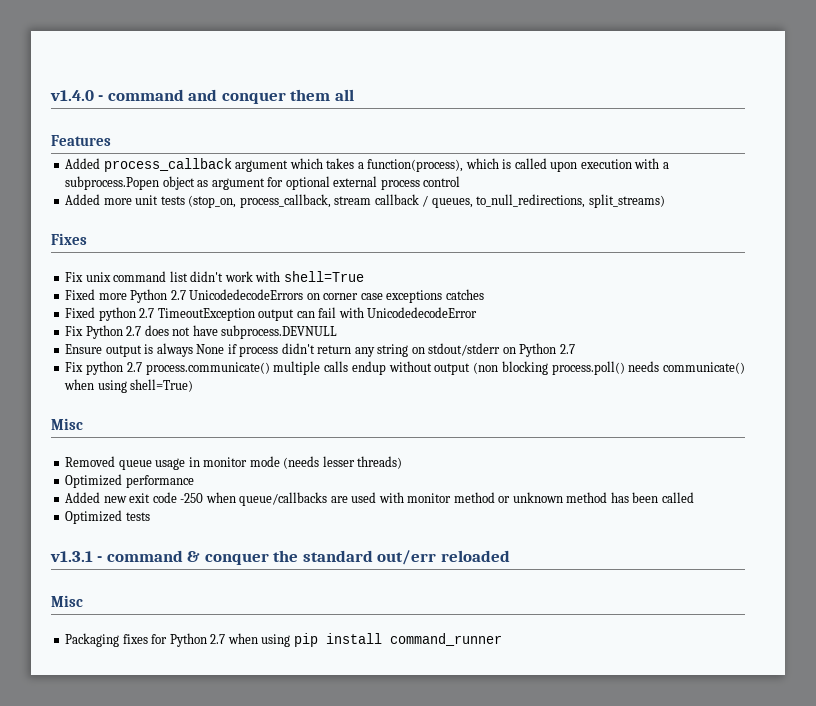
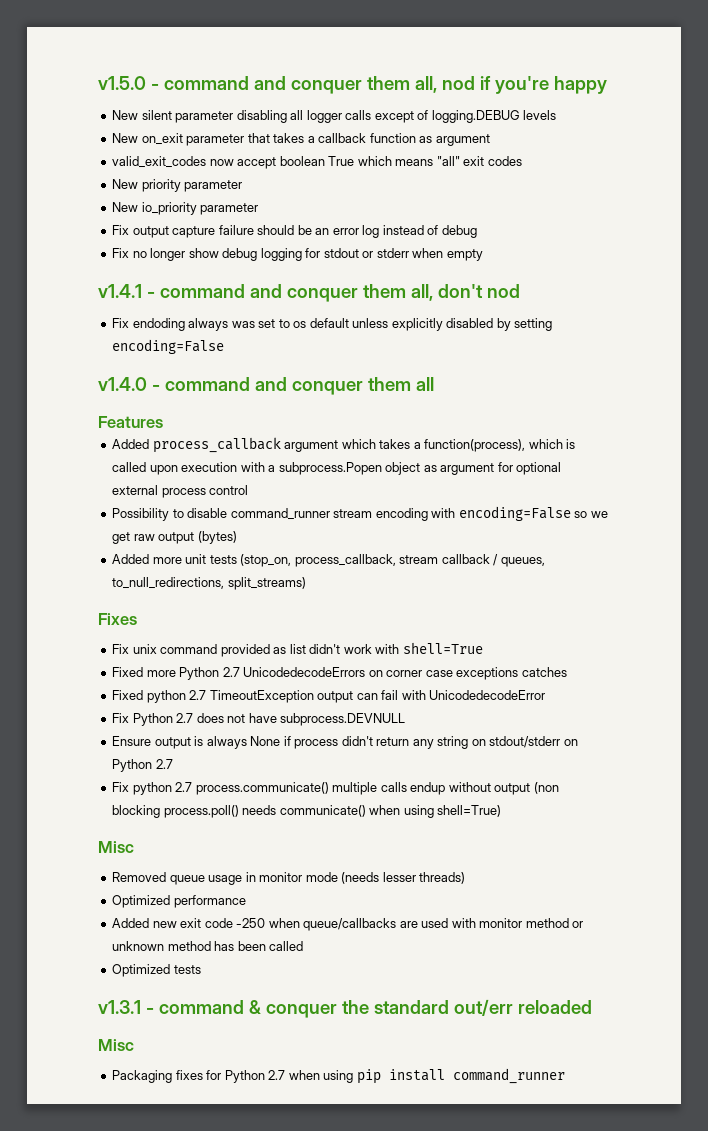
+ v1.5.0 - command and conquer them all, nod if you're happy
+ New silent parameter disabling all logger calls except of logging.DEBUG levels
+ New on_exit parameter that takes a callback function as argument
+ valid_exit_codes now accept boolean True which means "all" exit codes
+ New priority parameter
+ New io_priority parameter
+ Fix output capture failure should be an error log instead of debug
+ Fix no longer show debug logging for stdout or stderr when empty
+ v1.4.1 - command and conquer them all, don't nod
+ Fix endoding always was set to os default unless explicitly disabled by setting encoding=False
+ Possibility to disable command_runner stream encoding with encoding=False so we get raw output (bytes)
- Fix unix command list didn't work with shell=True
+ Fix unix command provided as list didn't work with shell=True

